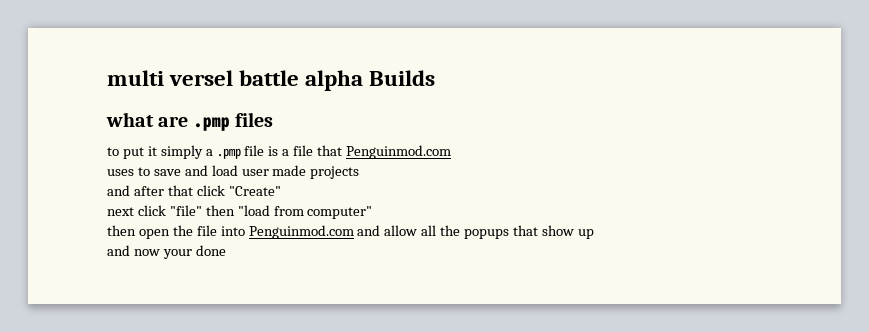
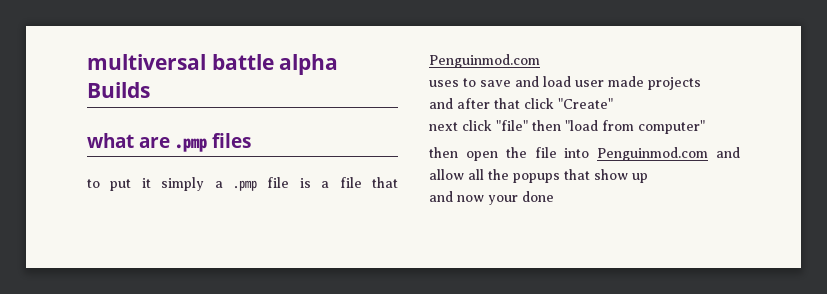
- multi versel battle alpha Builds
+ multiversal battle alpha Builds

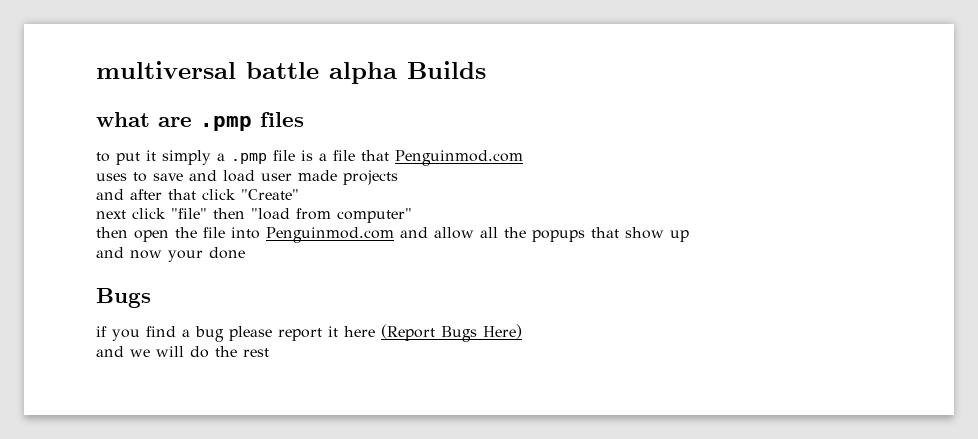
  and now your done
+ Bugs
+ if you find a bug please report it here (Report Bugs Here)
+ and we will do the rest

